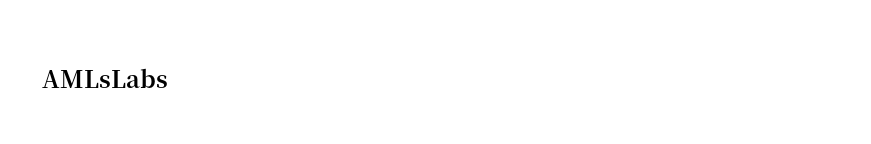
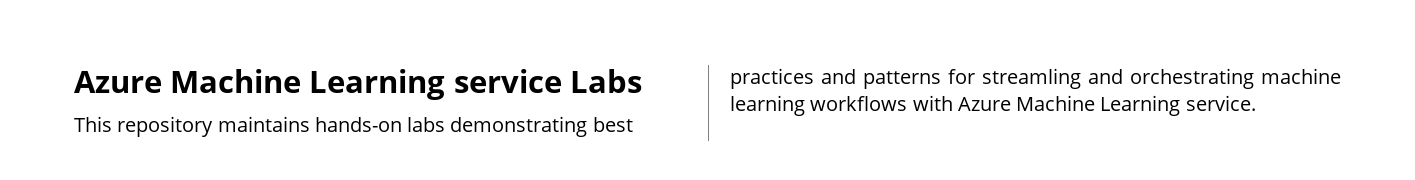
- AMLsLabs
+ Azure Machine Learning service Labs
+ This repository maintains hands-on labs demonstrating best practices and patterns for streamling and orchestrating machine learning workflows with Azure Machine Learning service.

